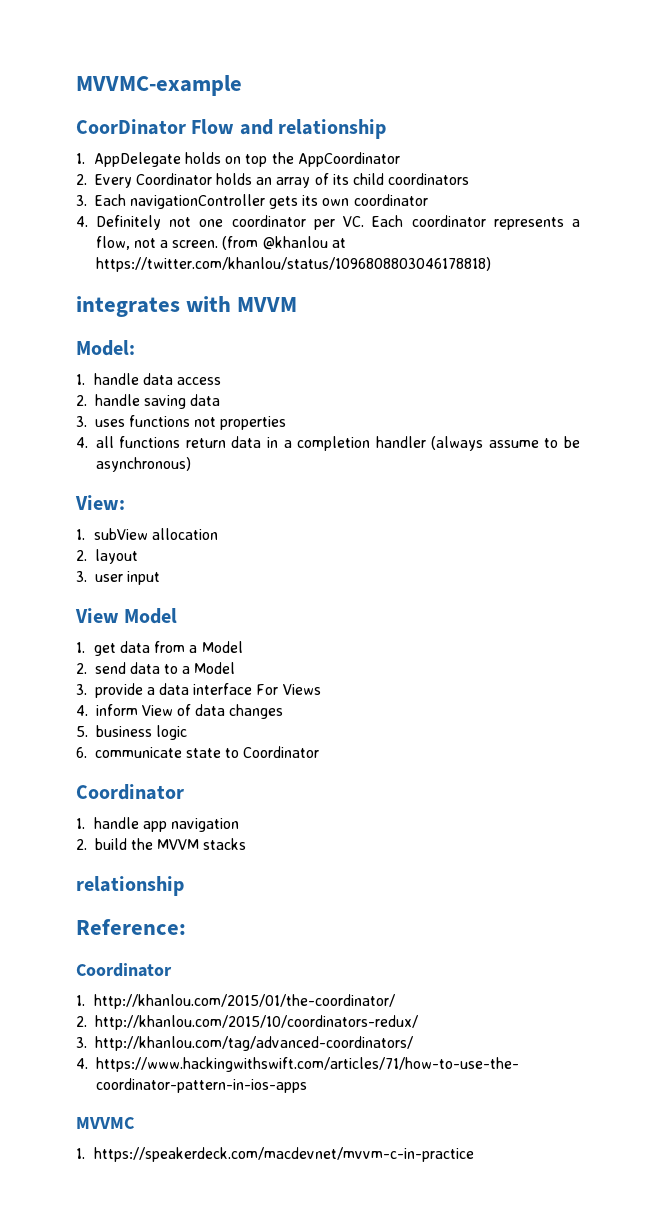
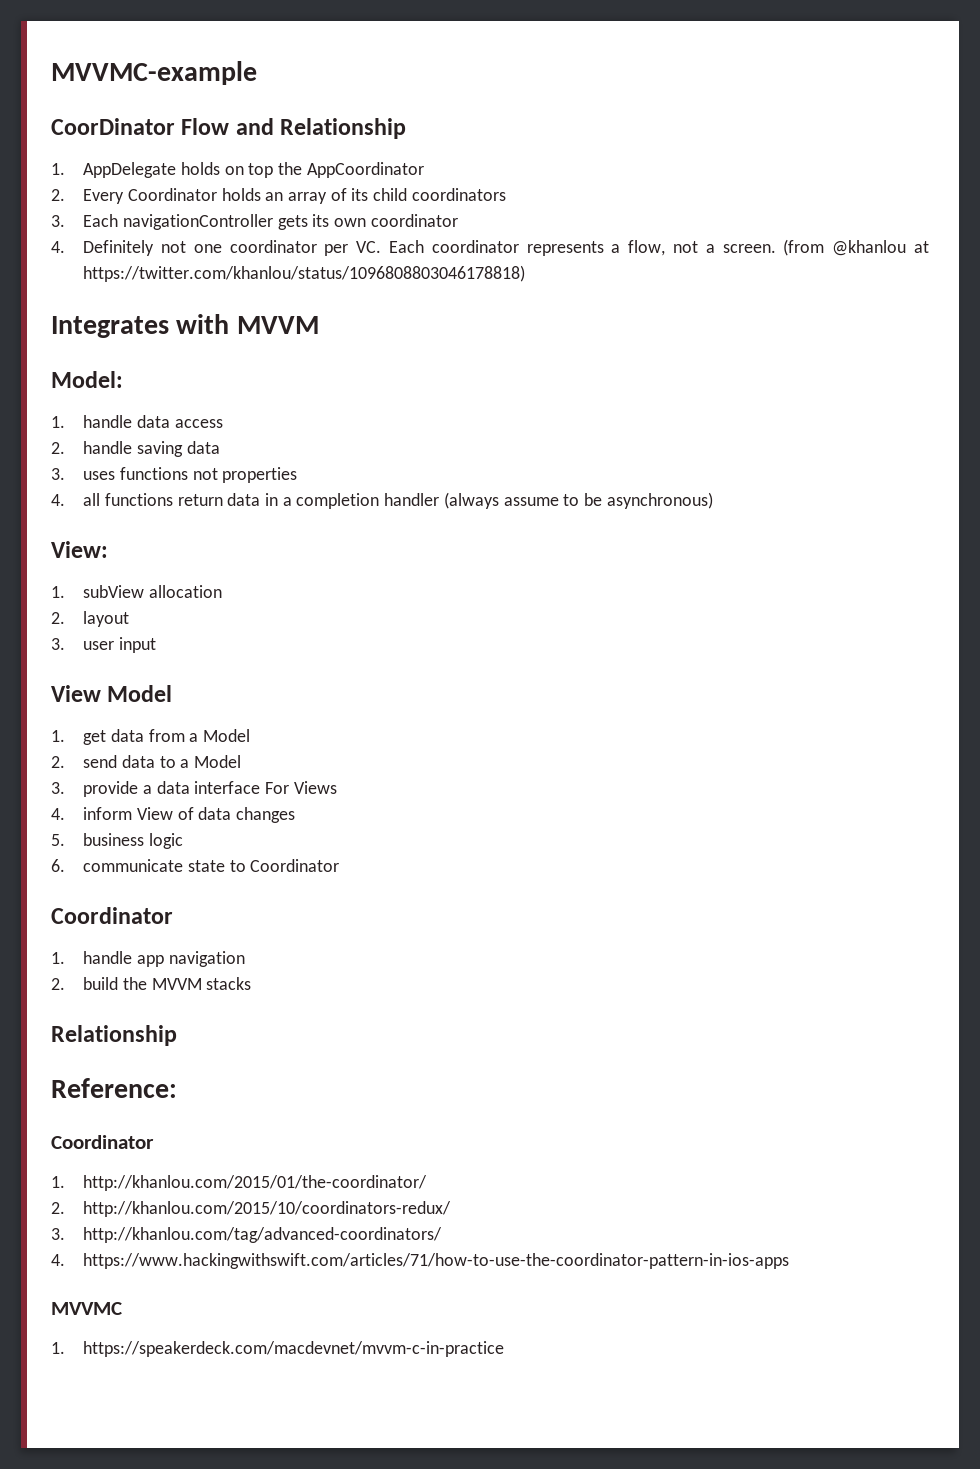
- CoorDinator Flow and relationship
+ CoorDinator Flow and Relationship
- integrates with MVVM
+ Integrates with MVVM
  2. build the MVVM stacks
- relationship
+ Relationship

